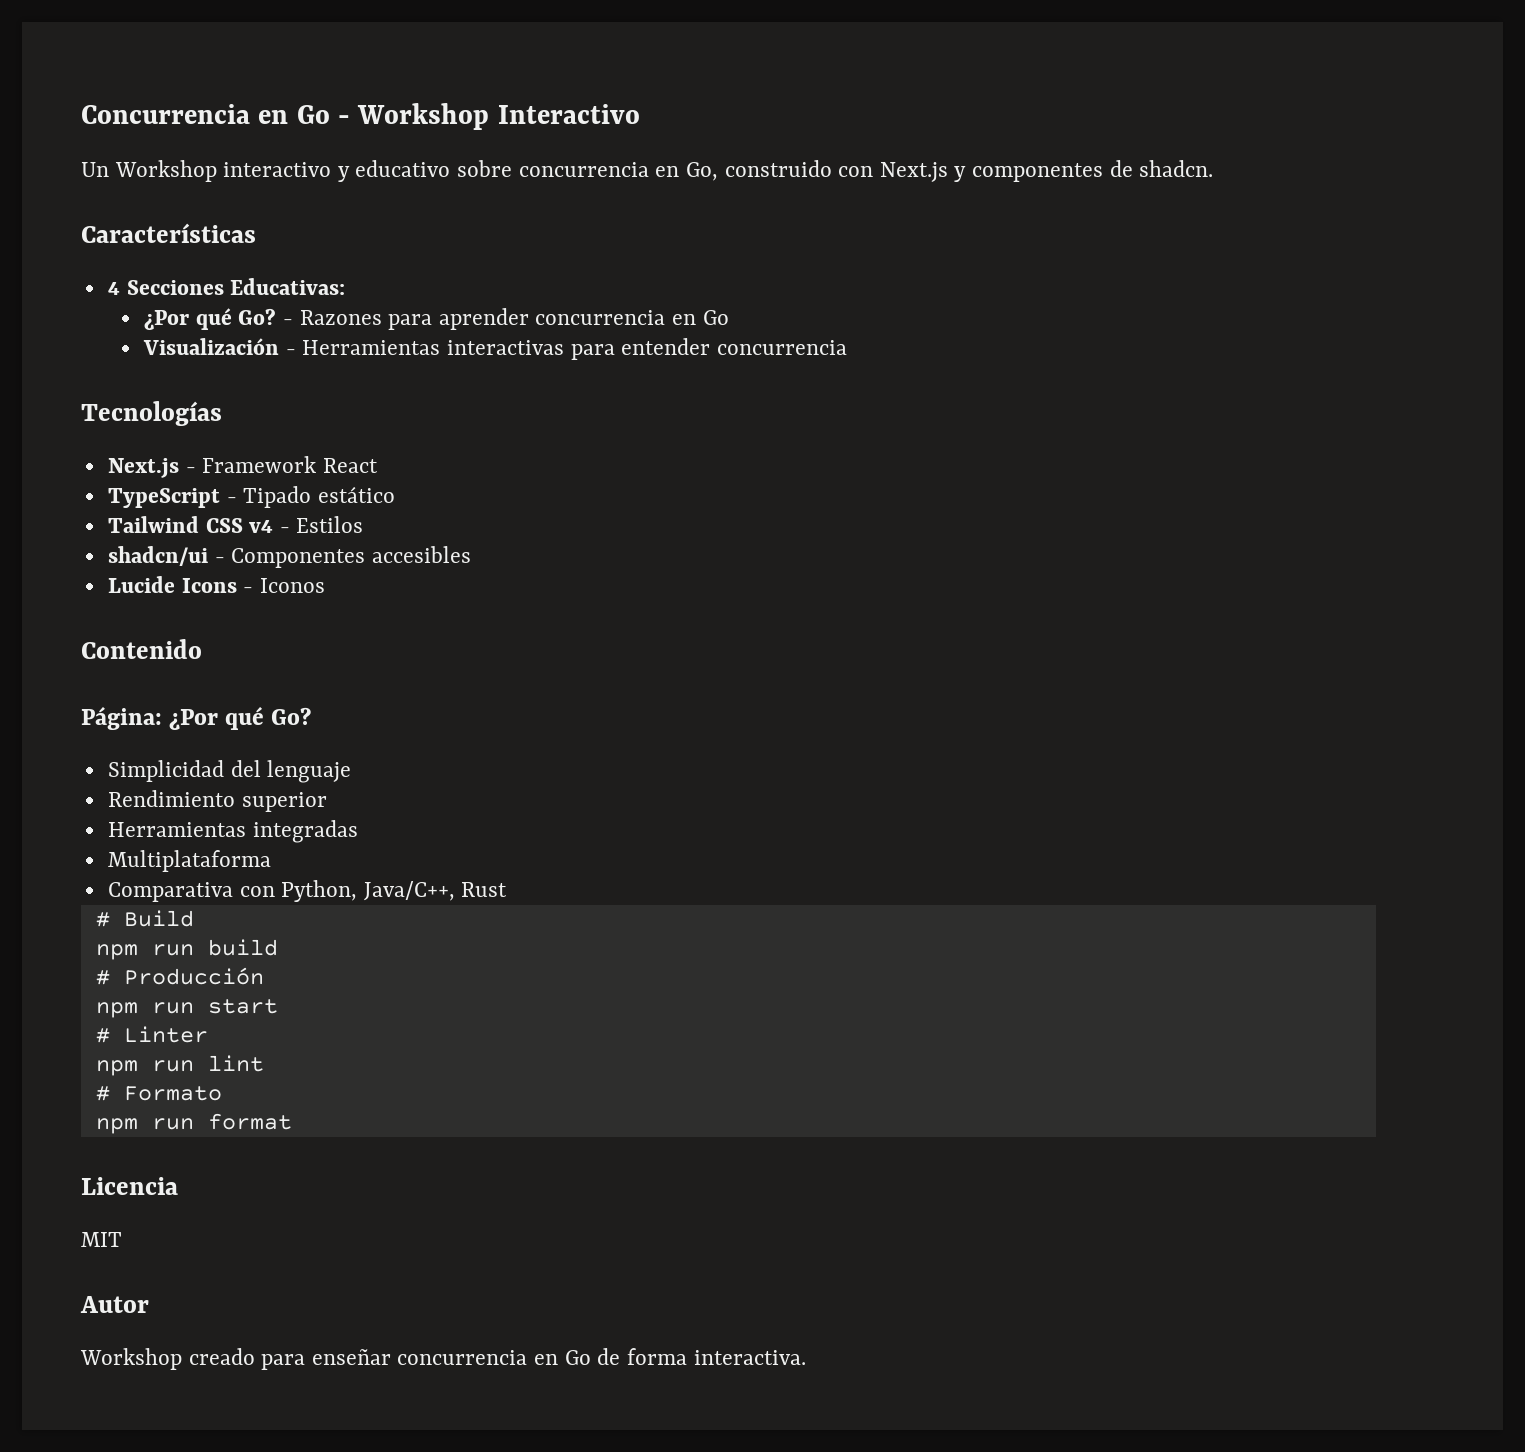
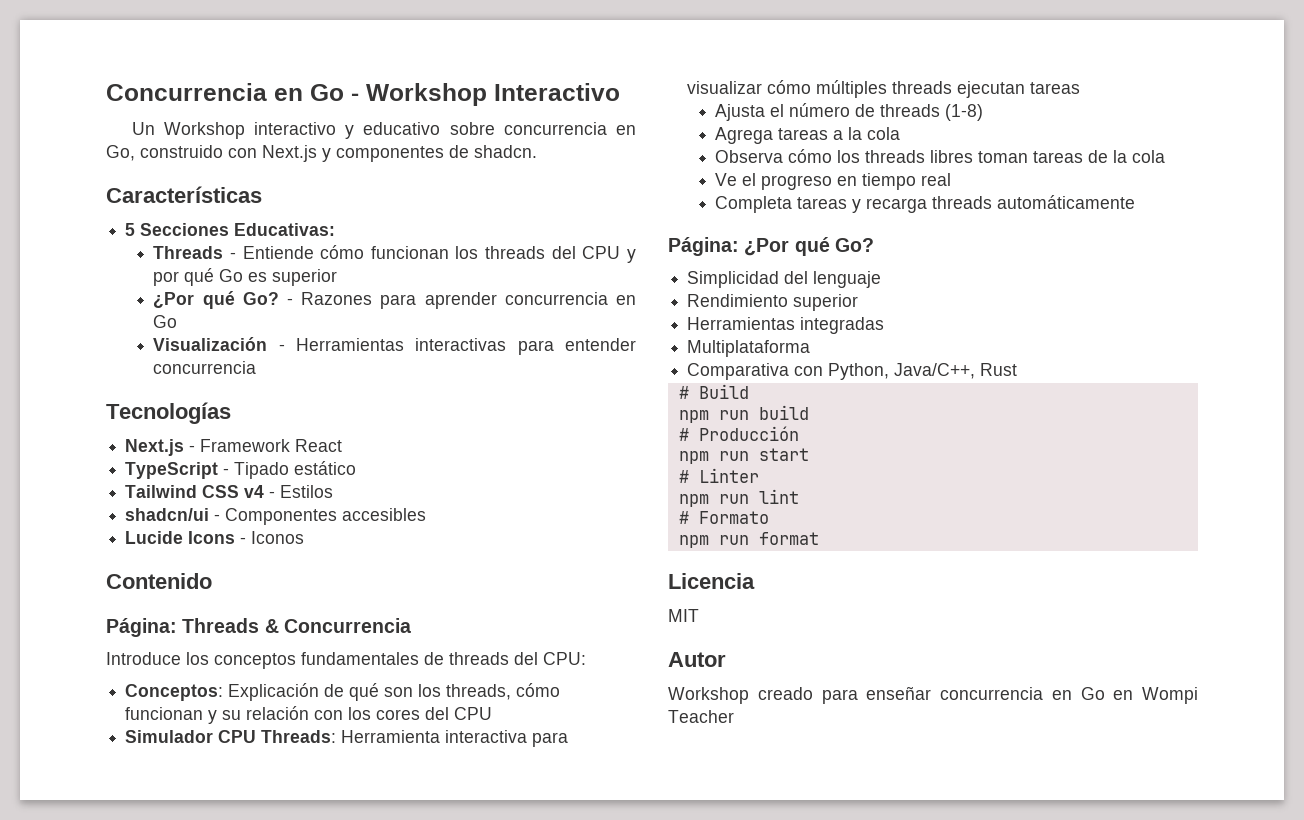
- 4 Secciones Educativas:
+ 5 Secciones Educativas:
+ Threads - Entiende cómo funcionan los threads del CPU y por qué Go es superior
+ Página: Threads & Concurrencia
+ Introduce los conceptos fundamentales de threads del CPU:
+ Conceptos: Explicación de qué son los threads, cómo funcionan y su relación con los cores del CPU
+ Simulador CPU Threads: Herramienta interactiva para visualizar cómo múltiples threads ejecutan tareas
+ Ajusta el número de threads (1-8)
+ Agrega tareas a la cola
+ Observa cómo los threads libres toman tareas de la cola
+ Ve el progreso en tiempo real
+ Completa tareas y recarga threads automáticamente
- Workshop creado para enseñar concurrencia en Go de forma interactiva.
+ Workshop creado para enseñar concurrencia en Go en Wompi Teacher

